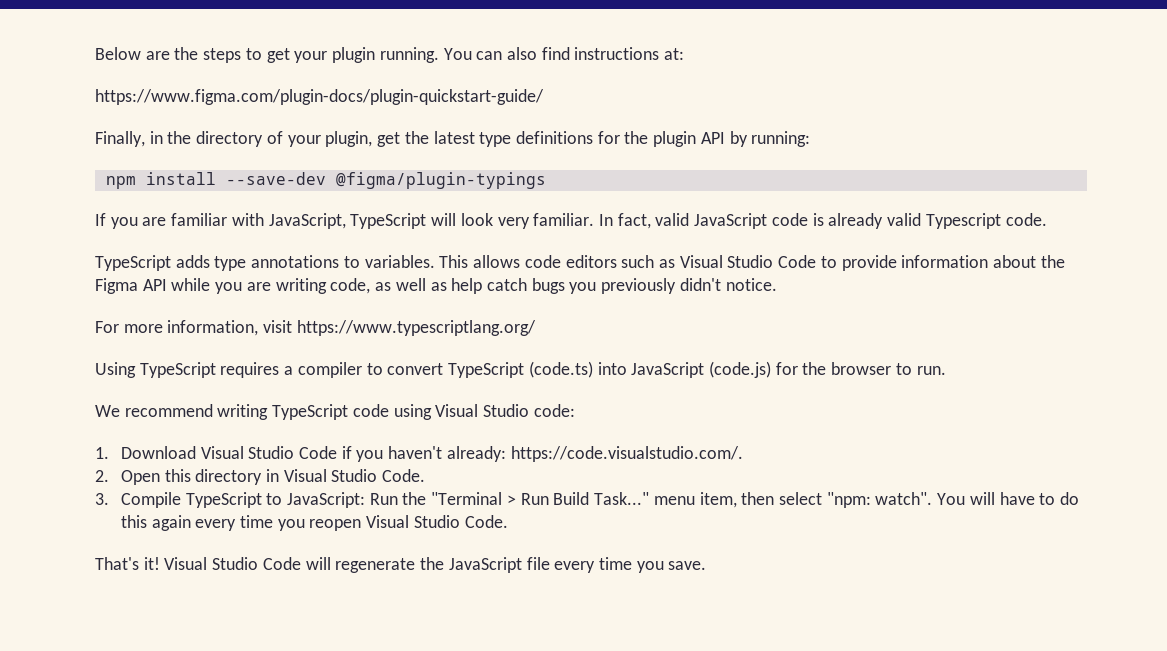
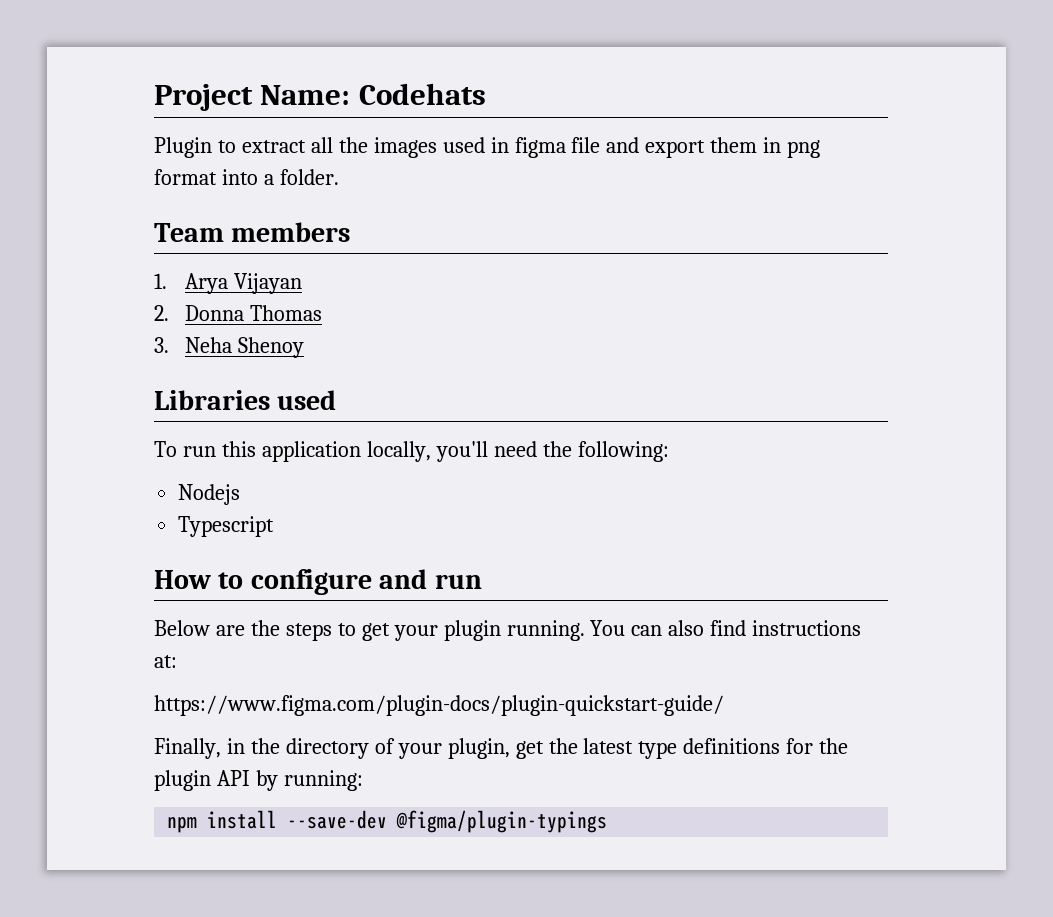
+ Project Name: Codehats
+ Plugin to extract all the images used in figma file and export them in png format into a folder.
+ Team members
+ 1. Arya Vijayan
+ 2. Donna Thomas
+ 3. Neha Shenoy
+ Libraries used
+ To run this application locally, you'll need the following:
+ Nodejs
+ Typescript
+ How to configure and run
- If you are familiar with JavaScript, TypeScript will look very familiar. In fact, valid JavaScript code is already valid Typescript code.
- TypeScript adds type annotations to variables. This allows code editors such as Visual Studio Code to provide information about the Figma API while you are writing code, as well as help catch bugs you previously didn't notice.
- For more information, visit https://www.typescriptlang.org/
- Using TypeScript requires a compiler to convert TypeScript (code.ts) into JavaScript (code.js) for the browser to run.
- We recommend writing TypeScript code using Visual Studio code:
- 1. Download Visual Studio Code if you haven't already: https://code.visualstudio.com/.
- 2. Open this directory in Visual Studio Code.
- 3. Compile TypeScript to JavaScript: Run the "Terminal > Run Build Task..." menu item, then select "npm: watch". You will have to do this again every time you reopen Visual Studio Code.
- That's it! Visual Studio Code will regenerate the JavaScript file every time you save.

